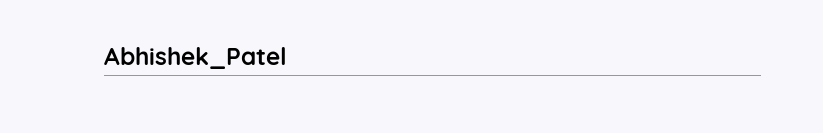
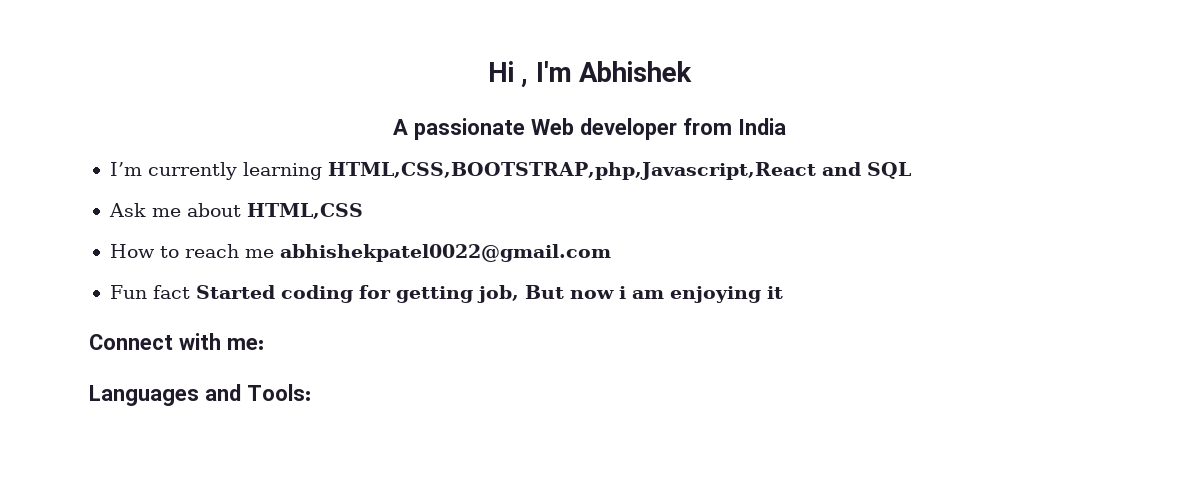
- Abhishek_Patel
+ Hi , I'm Abhishek
+ A passionate Web developer from India
+ I’m currently learning HTML,CSS,BOOTSTRAP,php,Javascript,React and SQL
+ Ask me about HTML,CSS
+ How to reach me abhishekpatel0022@gmail.com
+ Fun fact Started coding for getting job, But now i am enjoying it
+ Connect with me:
+ Languages and Tools:

